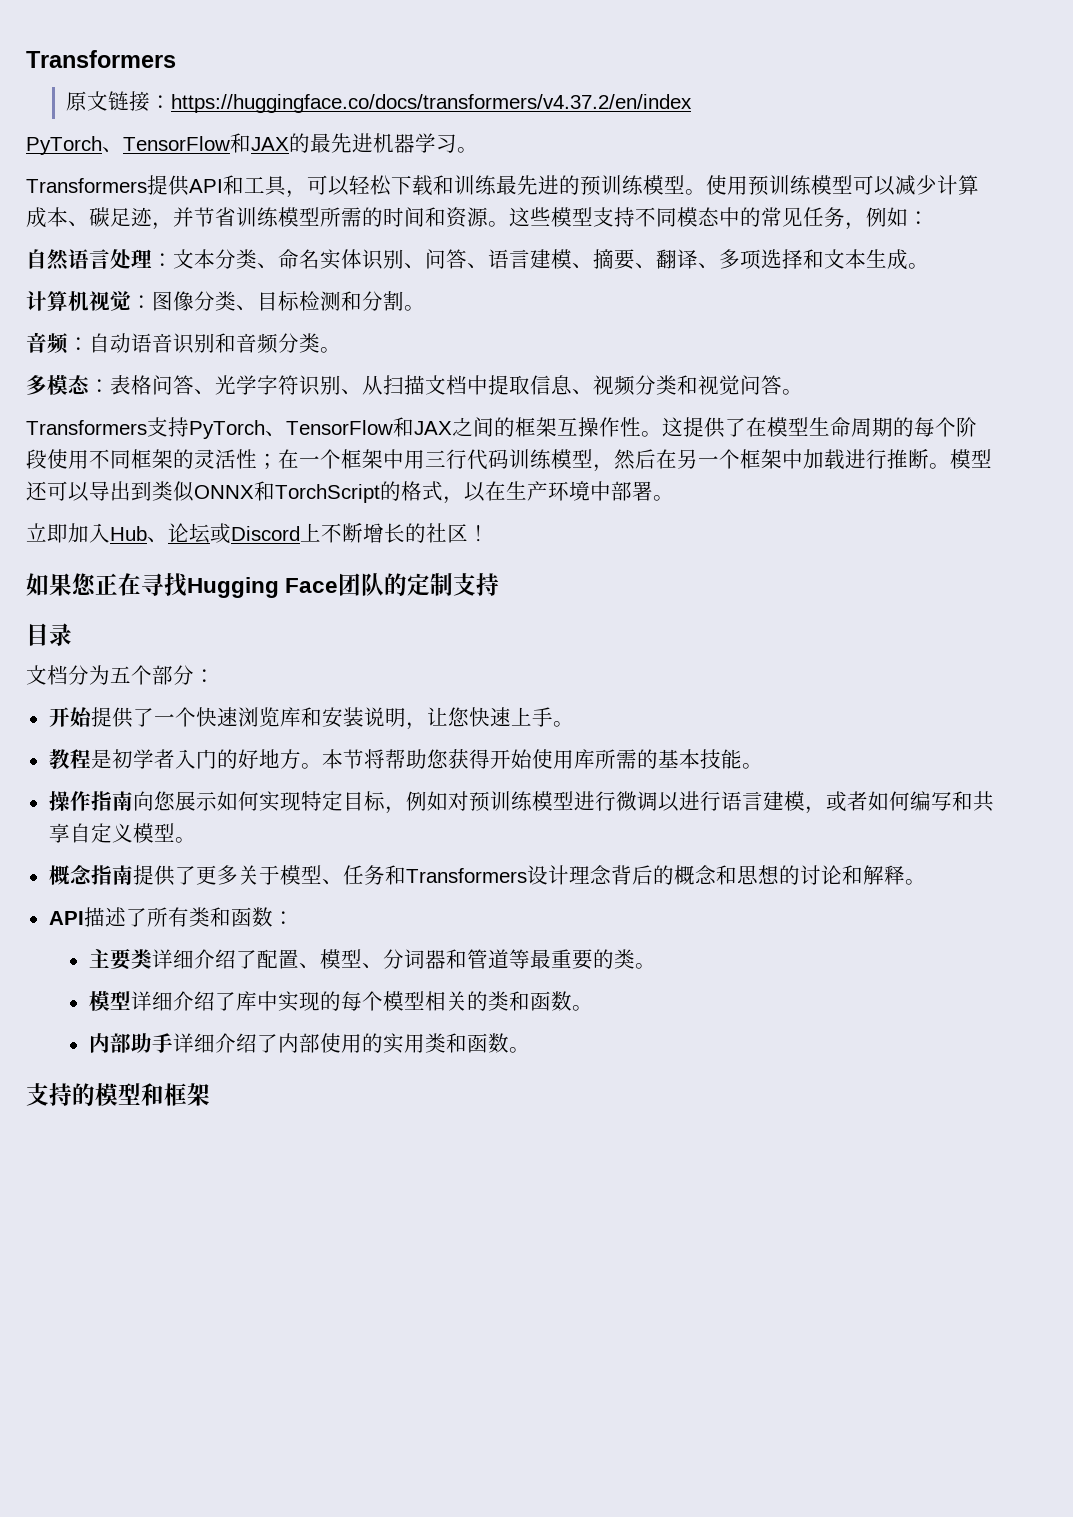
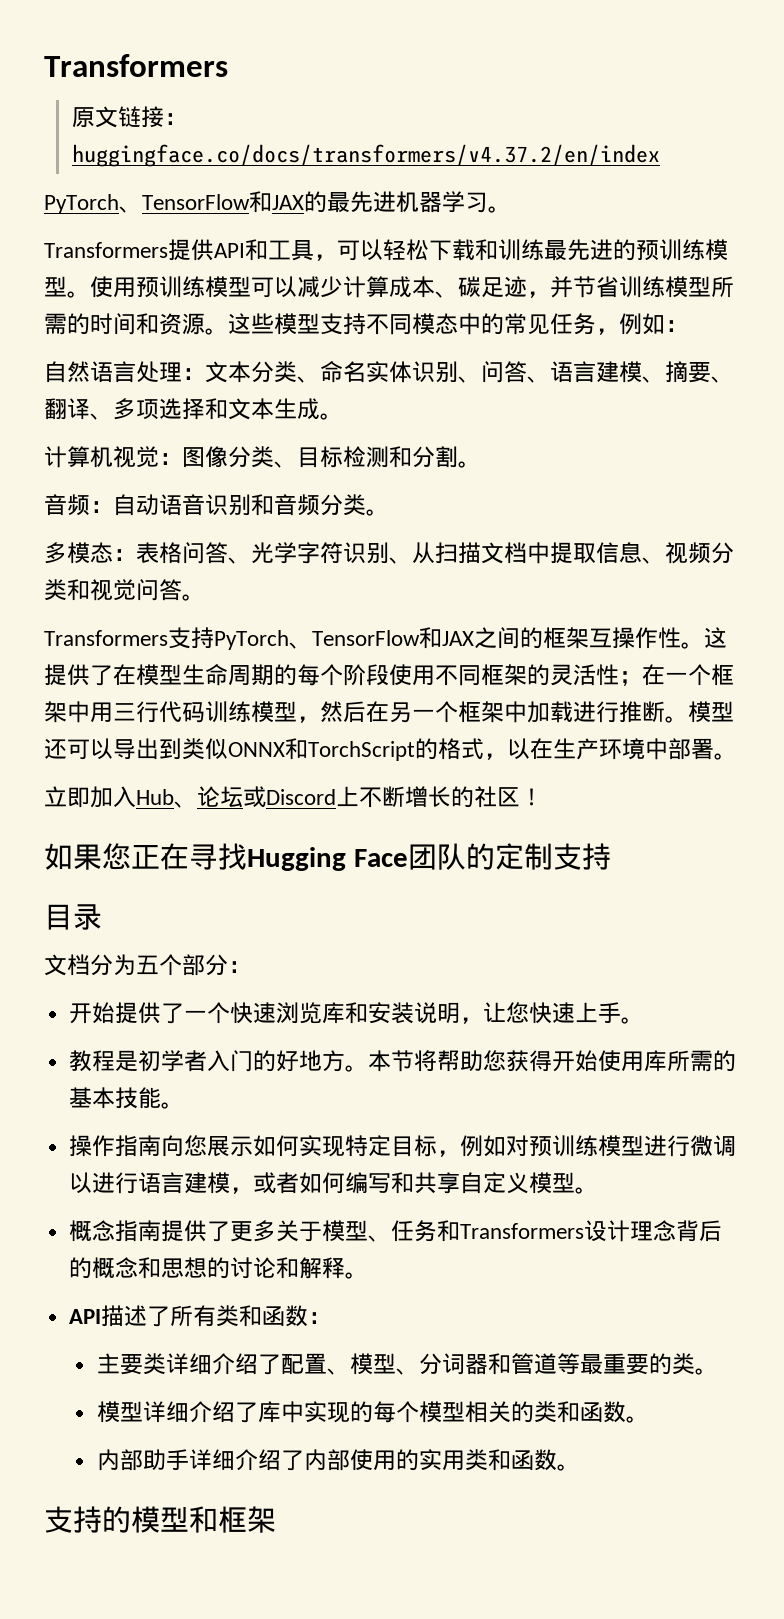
- 原文链接：https://huggingface.co/docs/transformers/v4.37.2/en/index
+ 原文链接：huggingface.co/docs/transformers/v4.37.2/en/index

